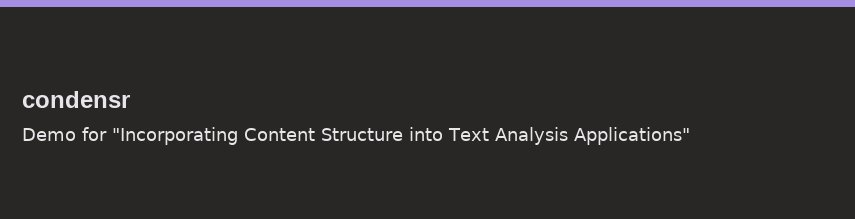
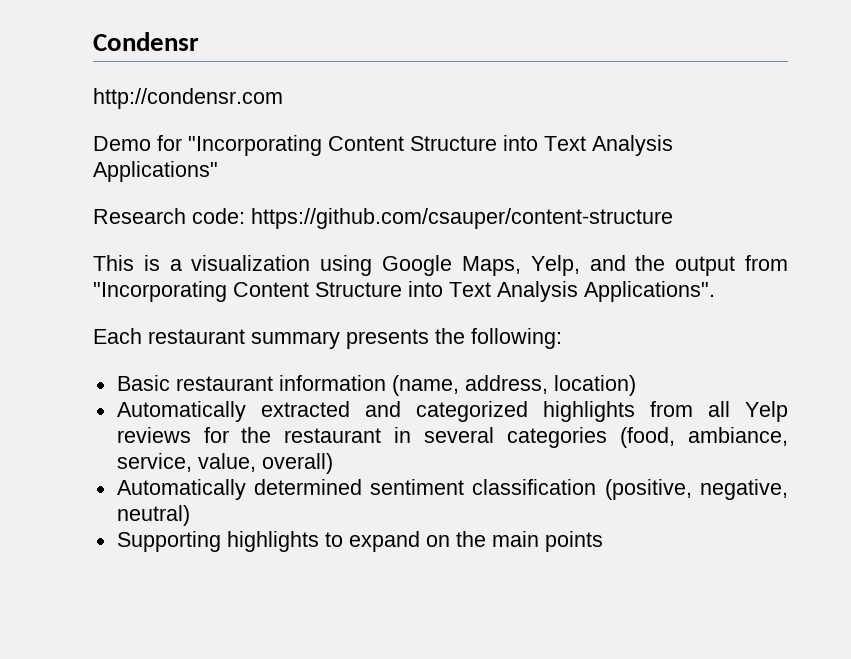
- condensr
+ Condensr
+ http://condensr.com
+ Research code: https://github.com/csauper/content-structure
+ This is a visualization using Google Maps, Yelp, and the output from "Incorporating Content Structure into Text Analysis Applications".
+ Each restaurant summary presents the following:
+ Basic restaurant information (name, address, location)
+ Automatically extracted and categorized highlights from all Yelp reviews for the restaurant in several categories (food, ambiance, service, value, overall)
+ Automatically determined sentiment classification (positive, negative, neutral)
+ Supporting highlights to expand on the main points

